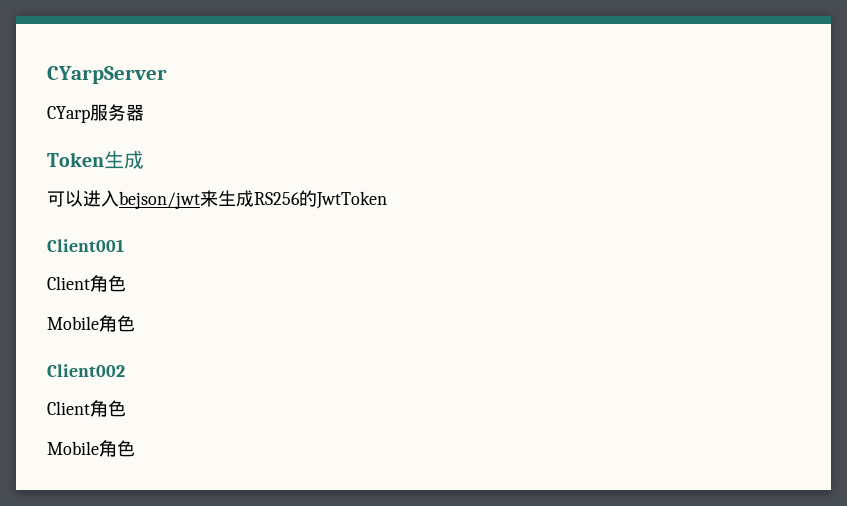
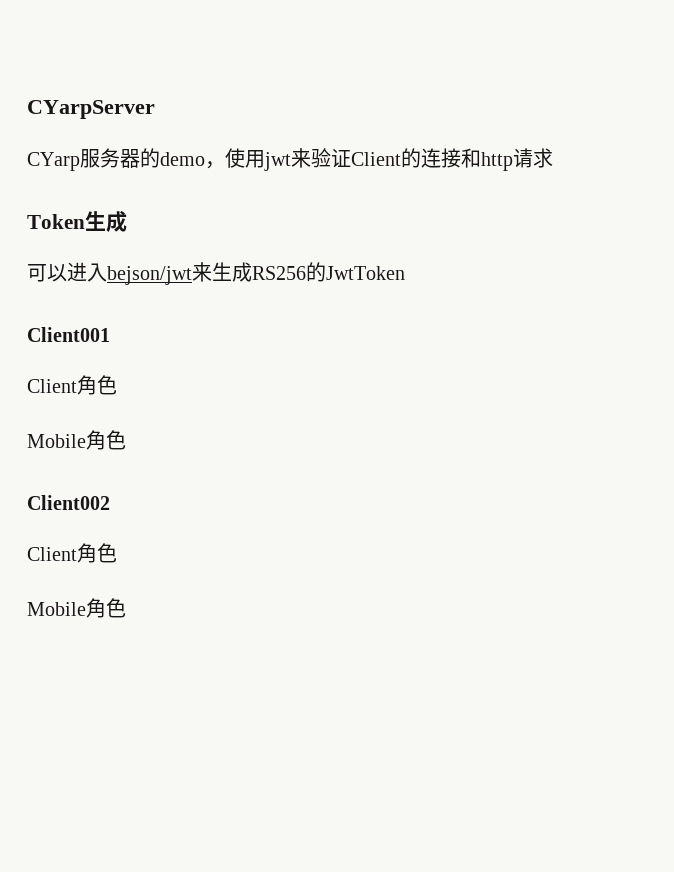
- CYarp服务器
+ CYarp服务器的demo，使用jwt来验证Client的连接和http请求

